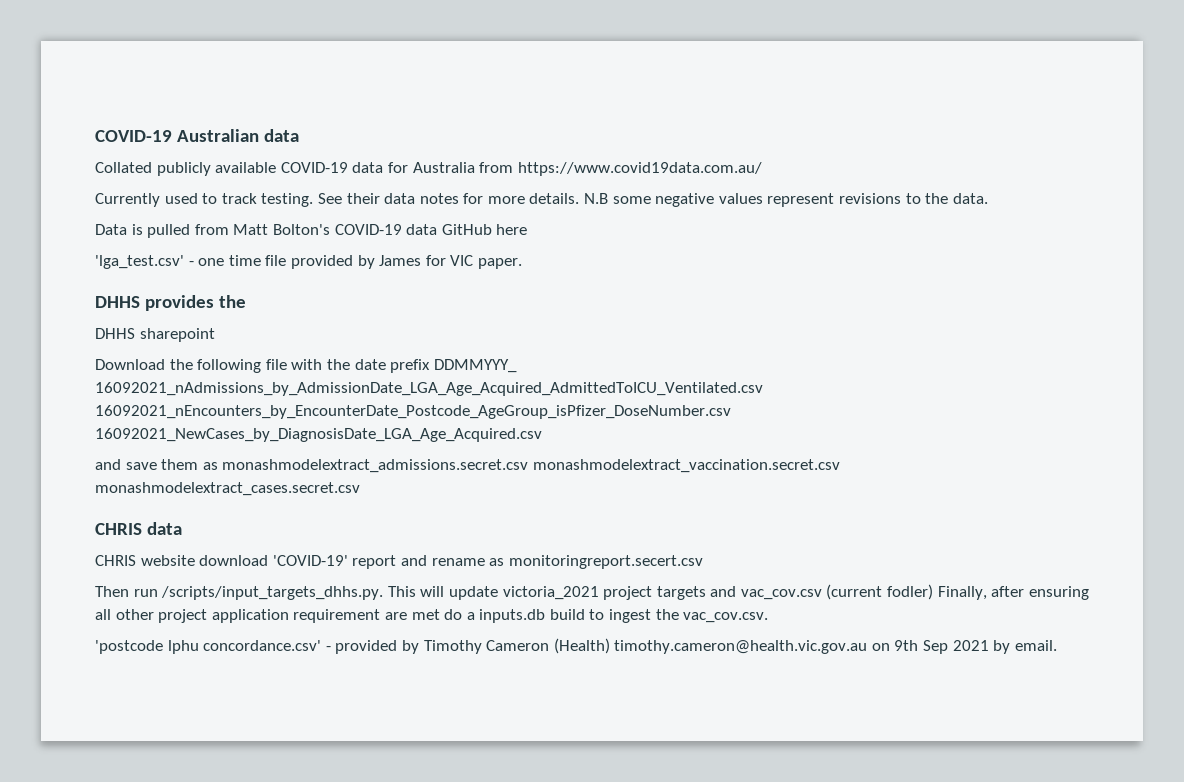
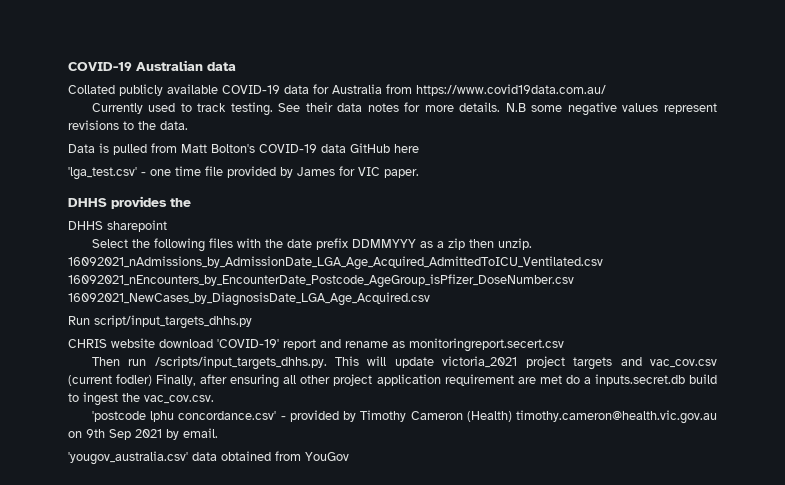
- Download the following file with the date prefix DDMMYYY_ 16092021_nAdmissions_by_AdmissionDate_LGA_Age_Acquired_AdmittedToICU_Ventilated.csv 16092021_nEncounters_by_EncounterDate_Postcode_AgeGroup_isPfizer_DoseNumber.csv 16092021_NewCases_by_DiagnosisDate_LGA_Age_Acquired.csv
- and save them as monashmodelextract_admissions.secret.csv monashmodelextract_vaccination.secret.csv monashmodelextract_cases.secret.csv
- CHRIS data
+ Select the following files with the date prefix DDMMYYY as a zip then unzip. 16092021_nAdmissions_by_AdmissionDate_LGA_Age_Acquired_AdmittedToICU_Ventilated.csv 16092021_nEncounters_by_EncounterDate_Postcode_AgeGroup_isPfizer_DoseNumber.csv 16092021_NewCases_by_DiagnosisDate_LGA_Age_Acquired.csv
+ Run script/input_targets_dhhs.py
- Then run /scripts/input_targets_dhhs.py. This will update victoria_2021 project targets and vac_cov.csv (current fodler) Finally, after ensuring all other project application requirement are met do a inputs.db build to ingest the vac_cov.csv.
+ Then run /scripts/input_targets_dhhs.py. This will update victoria_2021 project targets and vac_cov.csv (current fodler) Finally, after ensuring all other project application requirement are met do a inputs.secret.db build to ingest the vac_cov.csv.
+ 'yougov_australia.csv' data obtained from YouGov

